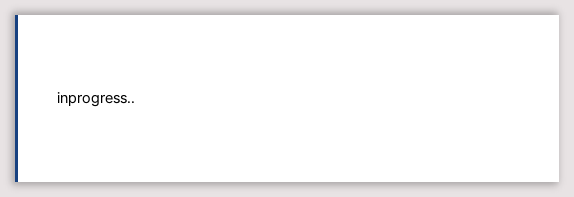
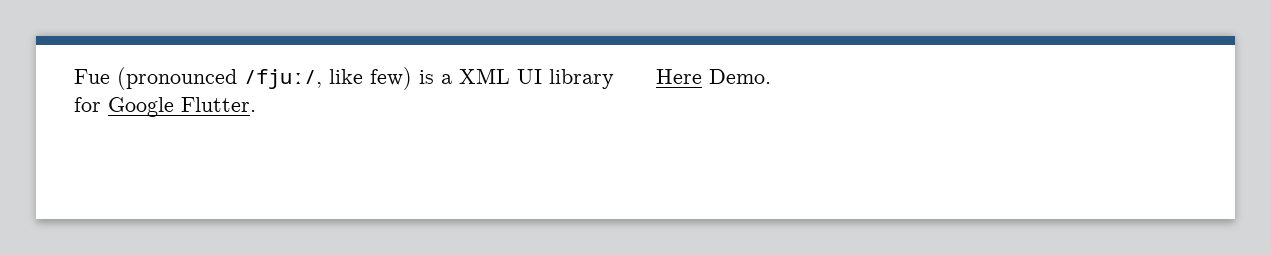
- inprogress..
+ Fue (pronounced /fjuː/, like few) is a XML UI library for Google Flutter.
+ Here Demo.

